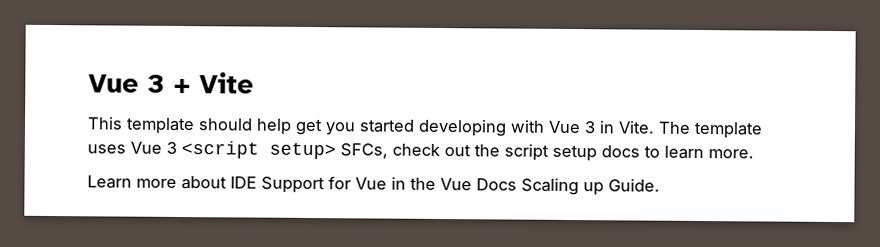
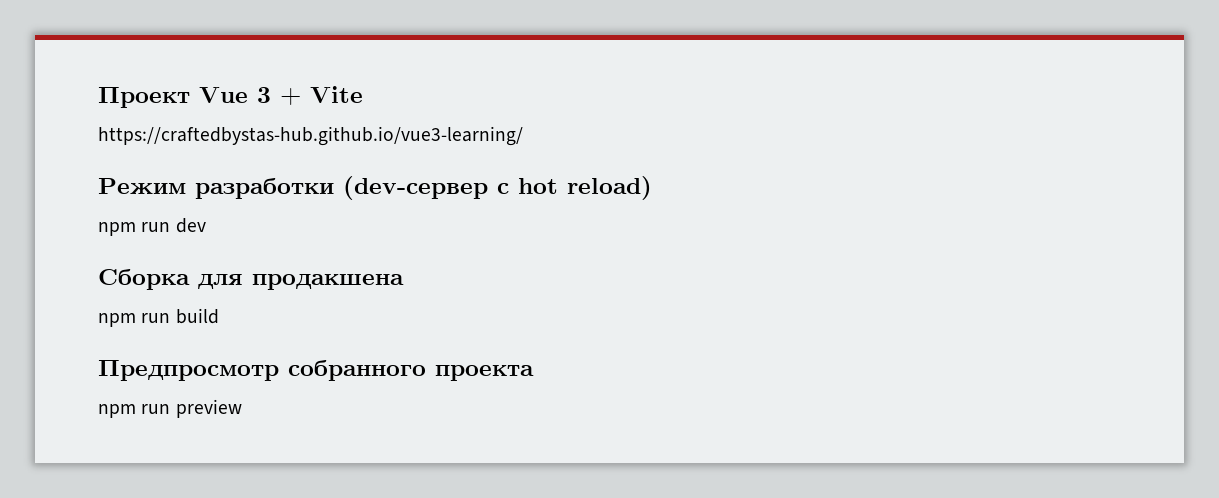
- Vue 3 + Vite
+ Проект Vue 3 + Vite
- This template should help get you started developing with Vue 3 in Vite. The template uses Vue 3 <script setup> SFCs, check out the script setup docs to learn more.
- Learn more about IDE Support for Vue in the Vue Docs Scaling up Guide.
+ https://craftedbystas-hub.github.io/vue3-learning/
+ Режим разработки (dev-сервер с hot reload)
+ npm run dev
+ Сборка для продакшена
+ npm run build
+ Предпросмотр собранного проекта
+ npm run preview

